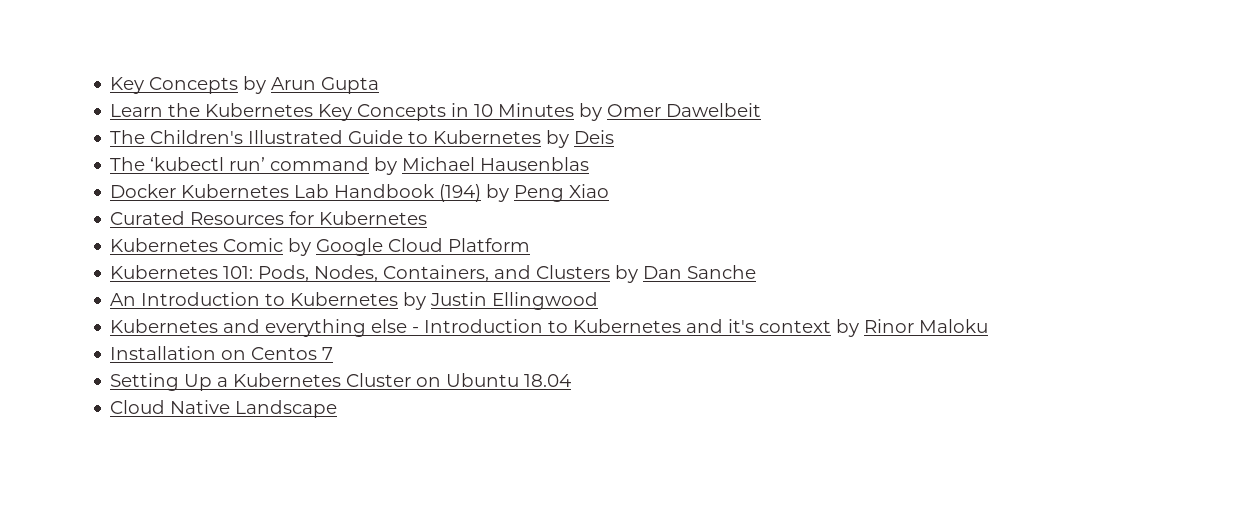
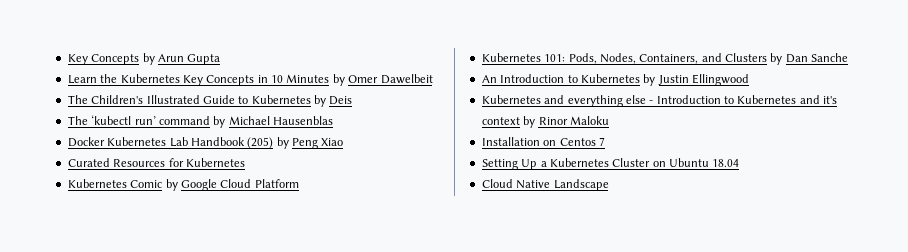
- Docker Kubernetes Lab Handbook (194) by Peng Xiao
+ Docker Kubernetes Lab Handbook (205) by Peng Xiao

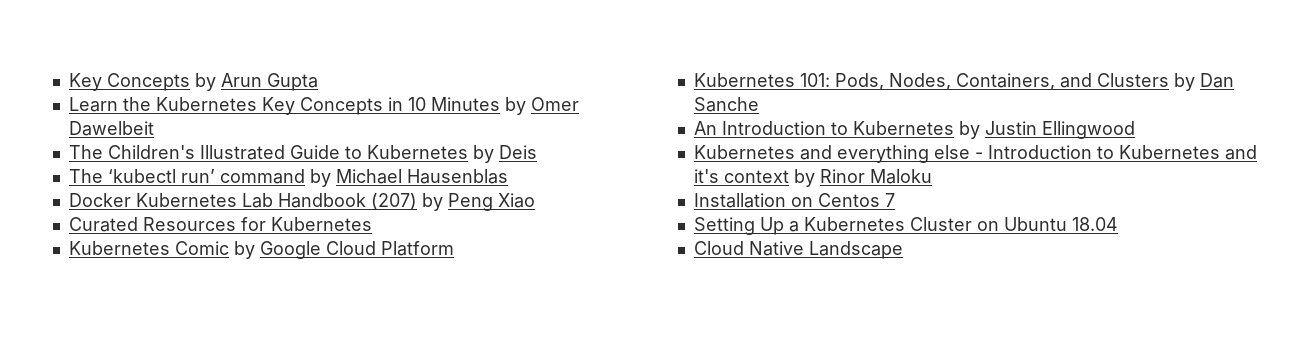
- Docker Kubernetes Lab Handbook (205) by Peng Xiao
+ Docker Kubernetes Lab Handbook (207) by Peng Xiao

